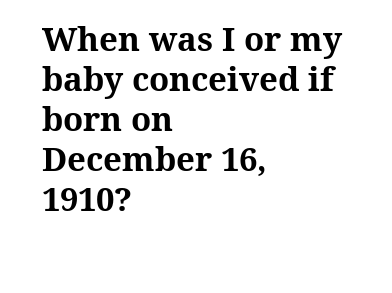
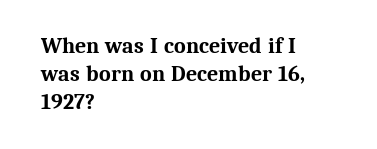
- When was I or my baby conceived if born on December 16, 1910?
+ When was I conceived if I was born on December 16, 1927?

